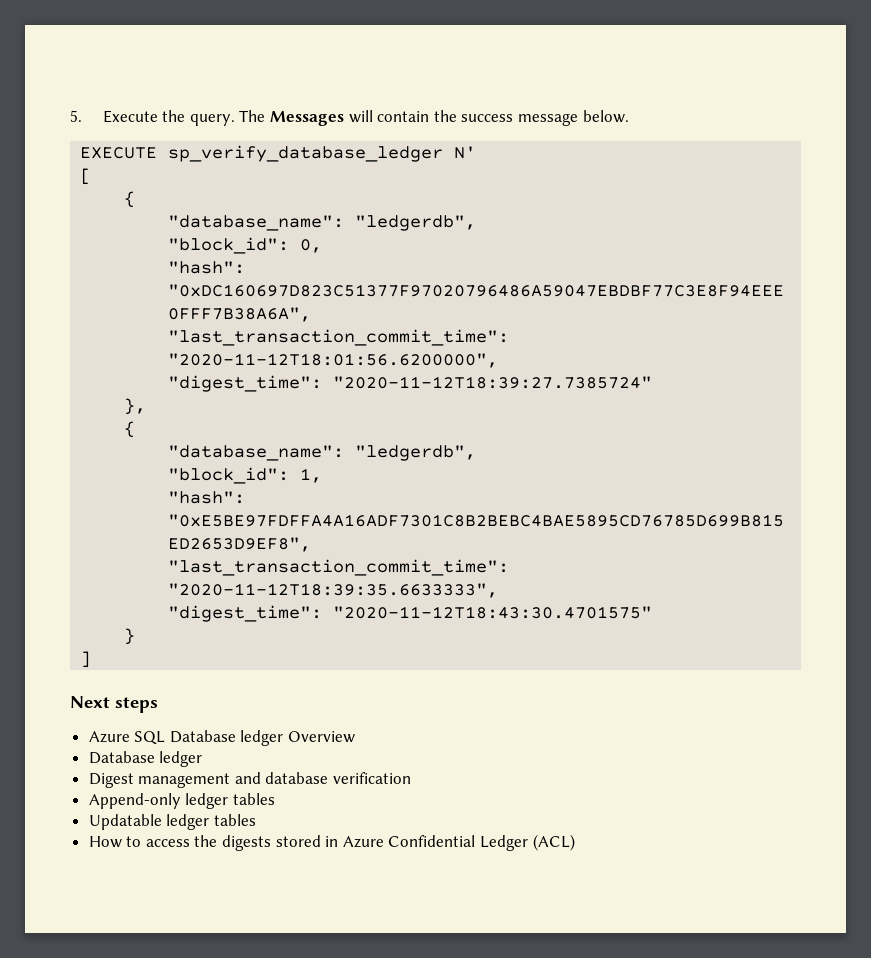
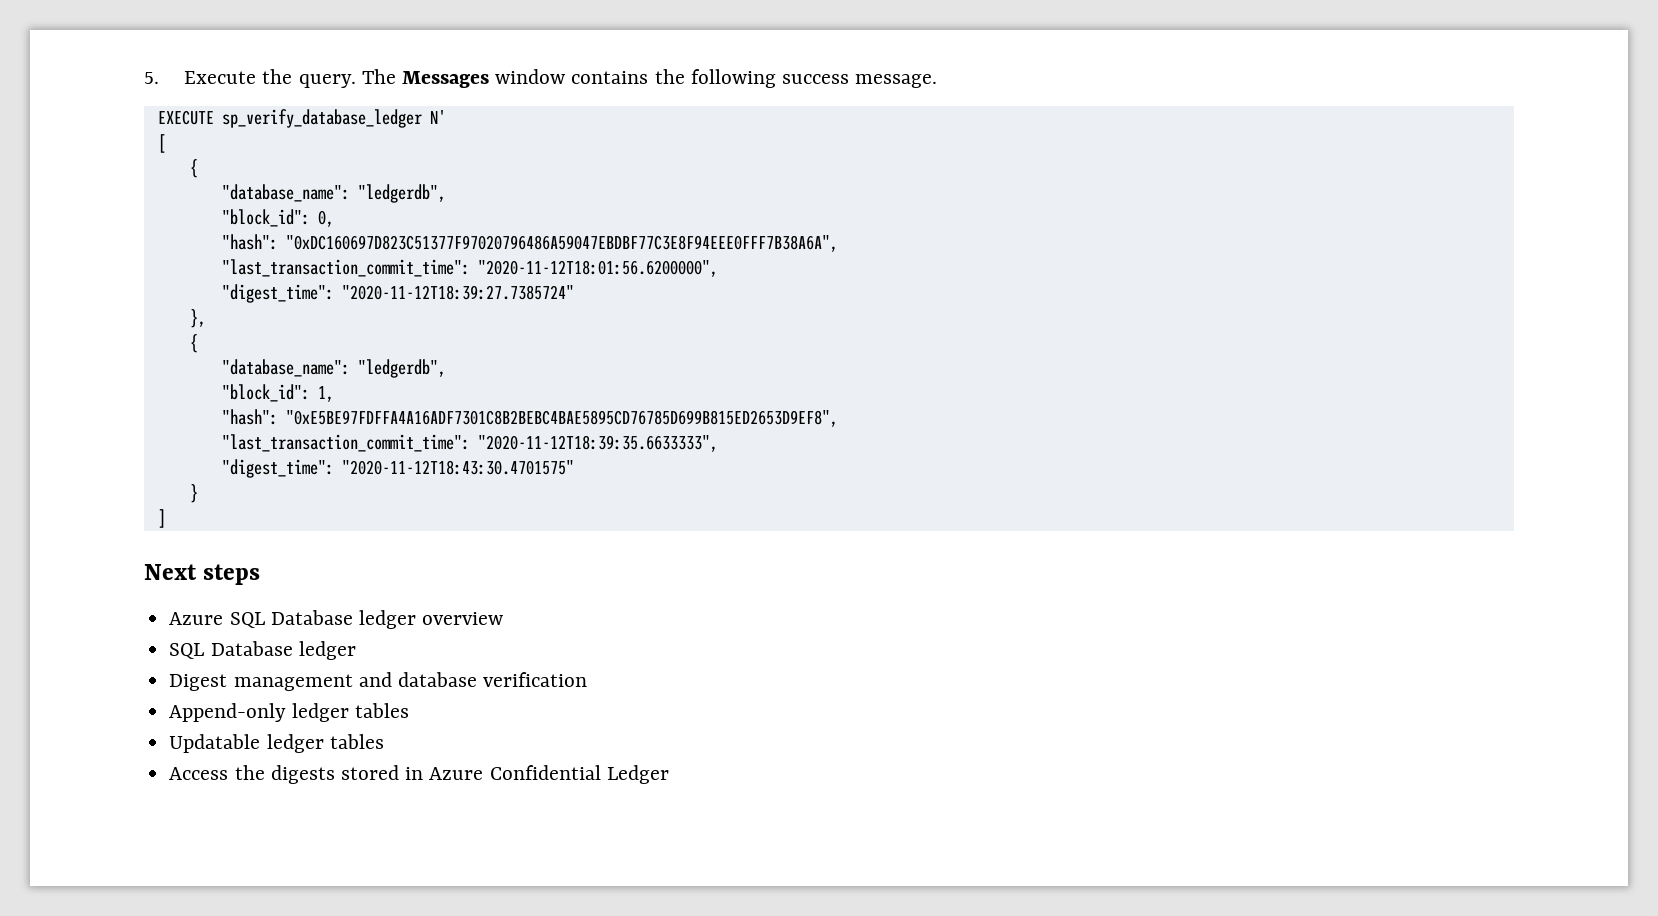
- The Messages will contain the success message below.
+ The Messages window contains the following success message.
- Azure SQL Database ledger Overview
- Database ledger
+ Azure SQL Database ledger overview
+ SQL Database ledger
- How to access the digests stored in Azure Confidential Ledger (ACL)
+ Access the digests stored in Azure Confidential Ledger

